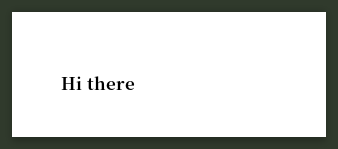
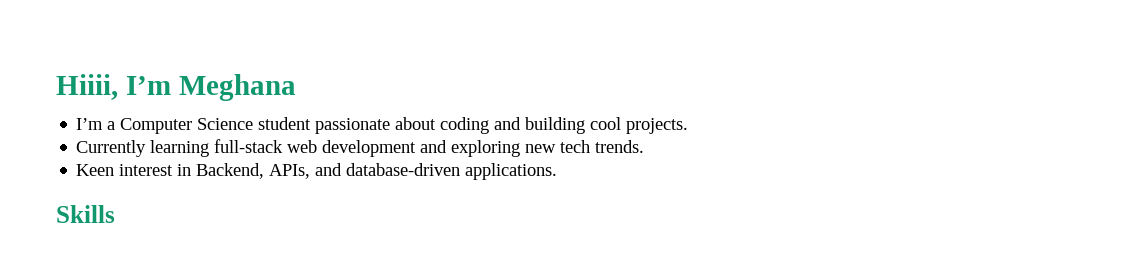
- Hi there
+ Hiiii, I’m Meghana
+ I’m a Computer Science student passionate about coding and building cool projects.
+ Currently learning full-stack web development and exploring new tech trends.
+ Keen interest in Backend, APIs, and database-driven applications.
+ Skills

